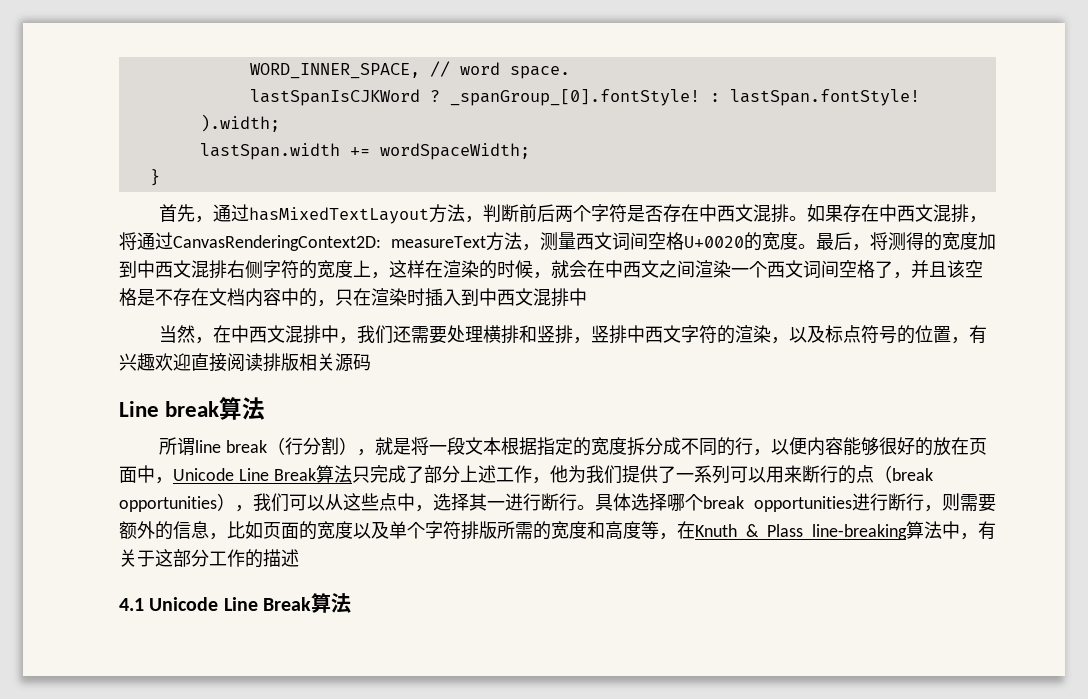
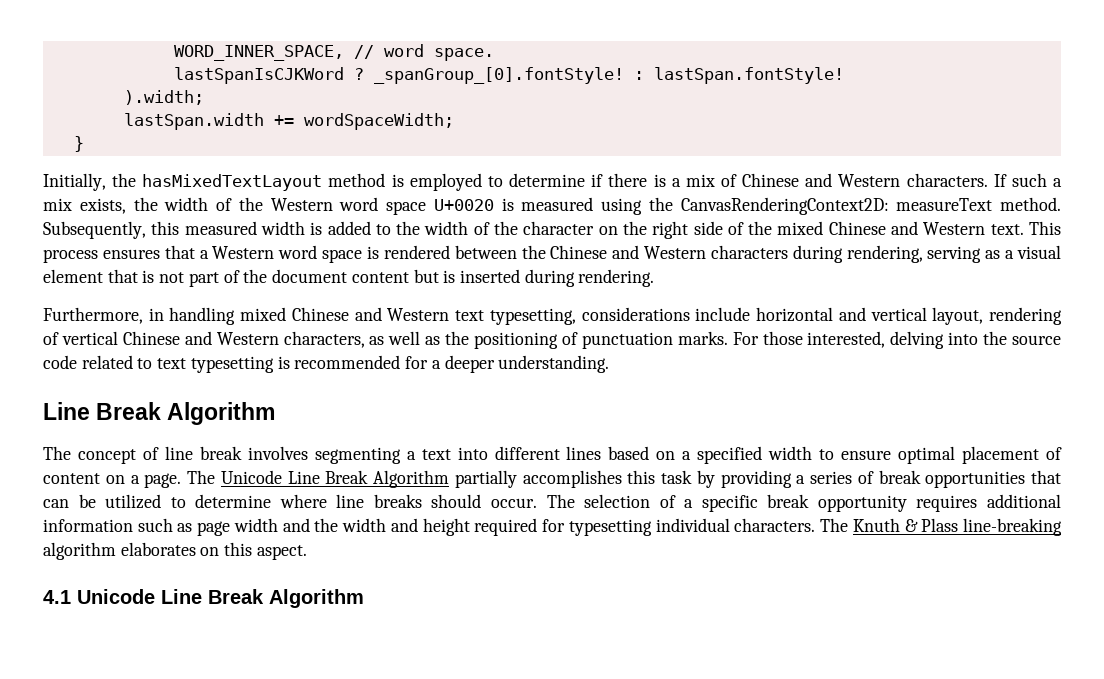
- 首先，通过hasMixedTextLayout方法，判断前后两个字符是否存在中西文混排。如果存在中西文混排，将通过CanvasRenderingContext2D: measureText方法，测量西文词间空格U+0020的宽度。最后，将测得的宽度加到中西文混排右侧字符的宽度上，这样在渲染的时候，就会在中西文之间渲染一个西文词间空格了，并且该空格是不存在文档内容中的，只在渲染时插入到中西文混排中
- 当然，在中西文混排中，我们还需要处理横排和竖排，竖排中西文字符的渲染，以及标点符号的位置，有兴趣欢迎直接阅读排版相关源码
- Line break算法
- 所谓line break（行分割），就是将一段文本根据指定的宽度拆分成不同的行，以便内容能够很好的放在页面中，Unicode Line Break算法只完成了部分上述工作，他为我们提供了一系列可以用来断行的点（break opportunities），我们可以从这些点中，选择其一进行断行。具体选择哪个break opportunities进行断行，则需要额外的信息，比如页面的宽度以及单个字符排版所需的宽度和高度等，在Knuth & Plass line-breaking算法中，有关于这部分工作的描述
+ Initially, the hasMixedTextLayout method is employed to determine if there is a mix of Chinese and Western characters. If such a mix exists, the width of the Western word space U+0020 is measured using the CanvasRenderingContext2D: measureText method. Subsequently, this measured width is added to the width of the character on the right side of the mixed Chinese and Western text. This process ensures that a Western word space is rendered between the Chinese and Western characters during rendering, serving as a visual element that is not part of the document content but is inserted during rendering.
+ Furthermore, in handling mixed Chinese and Western text typesetting, considerations include horizontal and vertical layout, rendering of vertical Chinese and Western characters, as well as the positioning of punctuation marks. For those interested, delving into the source code related to text typesetting is recommended for a deeper understanding.
+ Line Break Algorithm
+ The concept of line break involves segmenting a text into different lines based on a specified width to ensure optimal placement of content on a page. The Unicode Line Break Algorithm partially accomplishes this task by providing a series of break opportunities that can be utilized to determine where line breaks should occur. The selection of a specific break opportunity requires additional information such as page width and the width and height required for typesetting individual characters. The Knuth & Plass line-breaking algorithm elaborates on this aspect.
- 4.1 Unicode Line Break算法
+ 4.1 Unicode Line Break Algorithm

